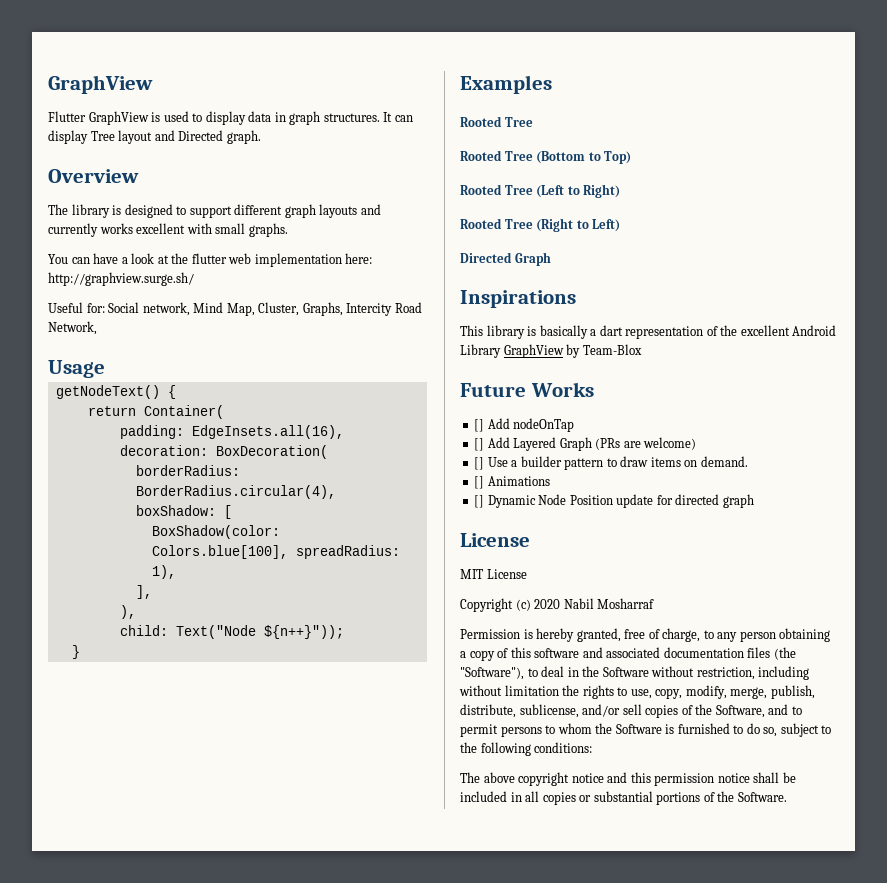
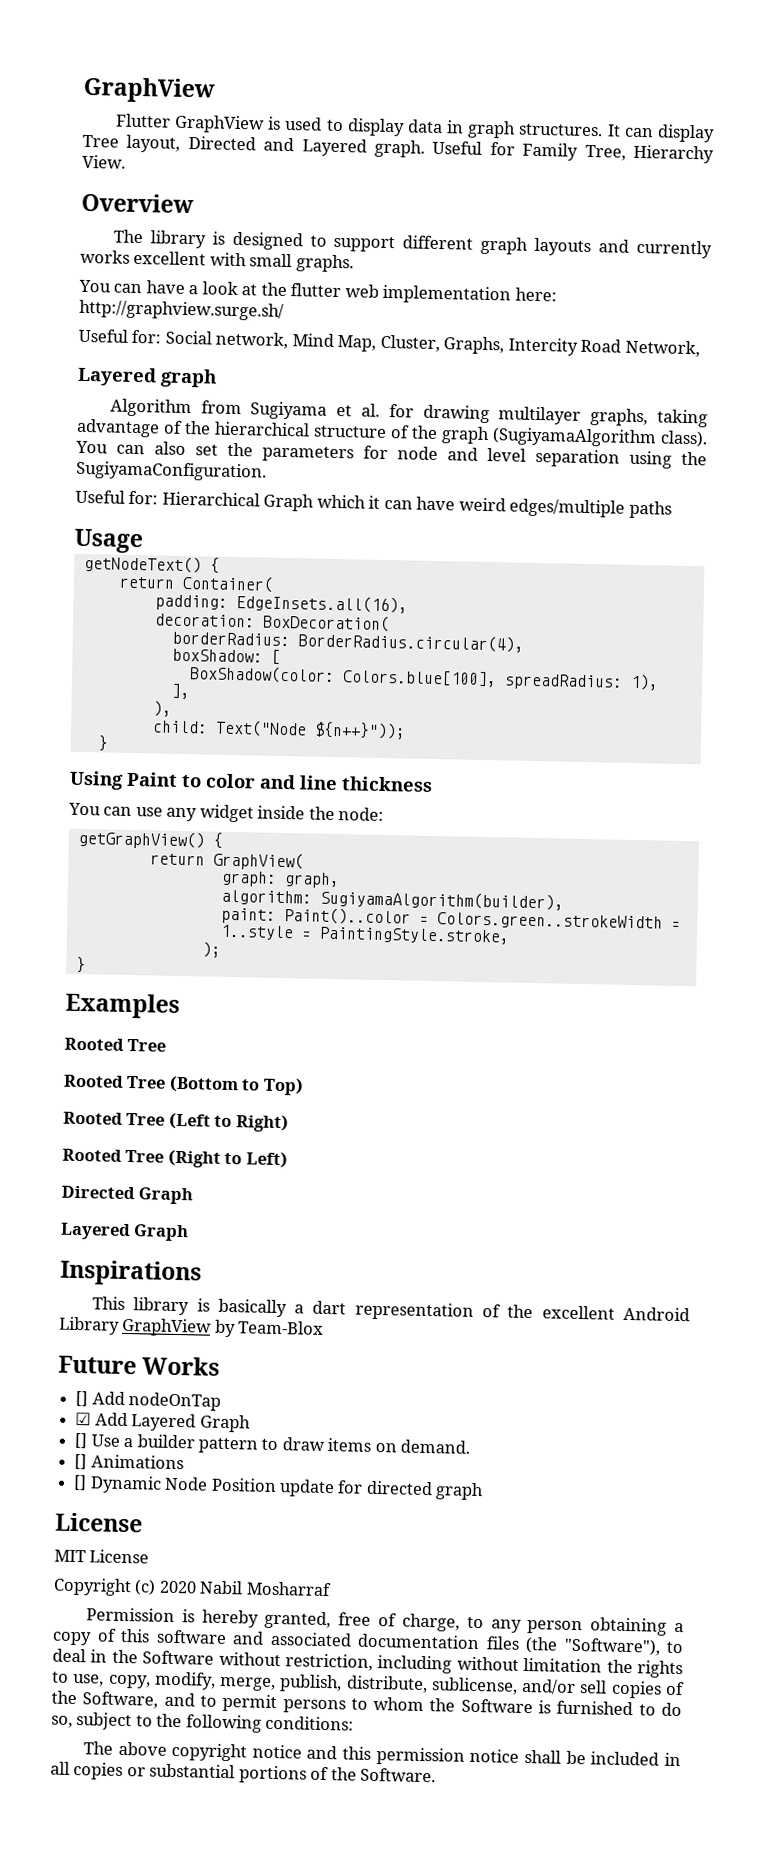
- It can display Tree layout and Directed graph.
+ It can display Tree layout, Directed and Layered graph. Useful for Family Tree, Hierarchy View.
+ Layered graph
+ Algorithm from Sugiyama et al. for drawing multilayer graphs, taking advantage of the hierarchical structure of the graph (SugiyamaAlgorithm class). You can also set the parameters for node and level separation using the SugiyamaConfiguration.
+ Useful for: Hierarchical Graph which it can have weird edges/multiple paths
+ Using Paint to color and line thickness
+ You can use any widget inside the node:
+ getGraphView() {
+ return GraphView(
+ graph: graph,
+ algorithm: SugiyamaAlgorithm(builder),
+ paint: Paint()..color = Colors.green..strokeWidth = 1..style = PaintingStyle.stroke,
+ );
+ }
  Directed Graph
+ Layered Graph
- [] Add Layered Graph (PRs are welcome)
+ ☑ Add Layered Graph

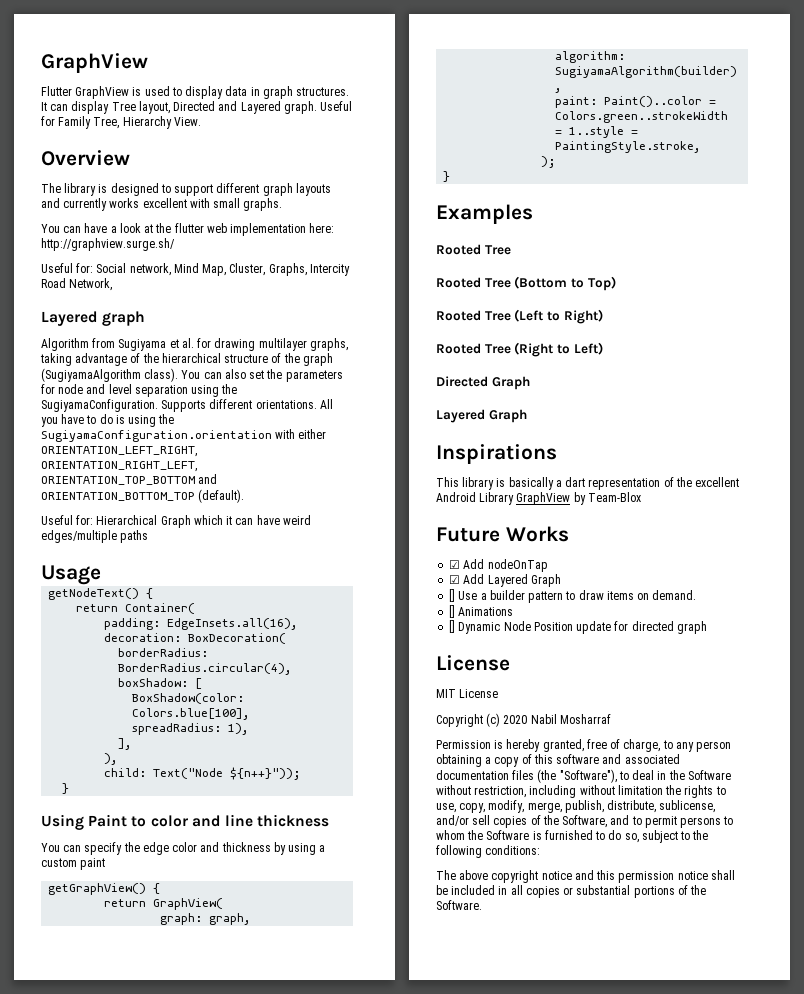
+ Supports different orientations. All you have to do is using the SugiyamaConfiguration.orientation with either ORIENTATION_LEFT_RIGHT, ORIENTATION_RIGHT_LEFT, ORIENTATION_TOP_BOTTOM and ORIENTATION_BOTTOM_TOP (default).
- You can use any widget inside the node:
+ You can specify the edge color and thickness by using a custom paint
- [] Add nodeOnTap
+ ☑ Add nodeOnTap

